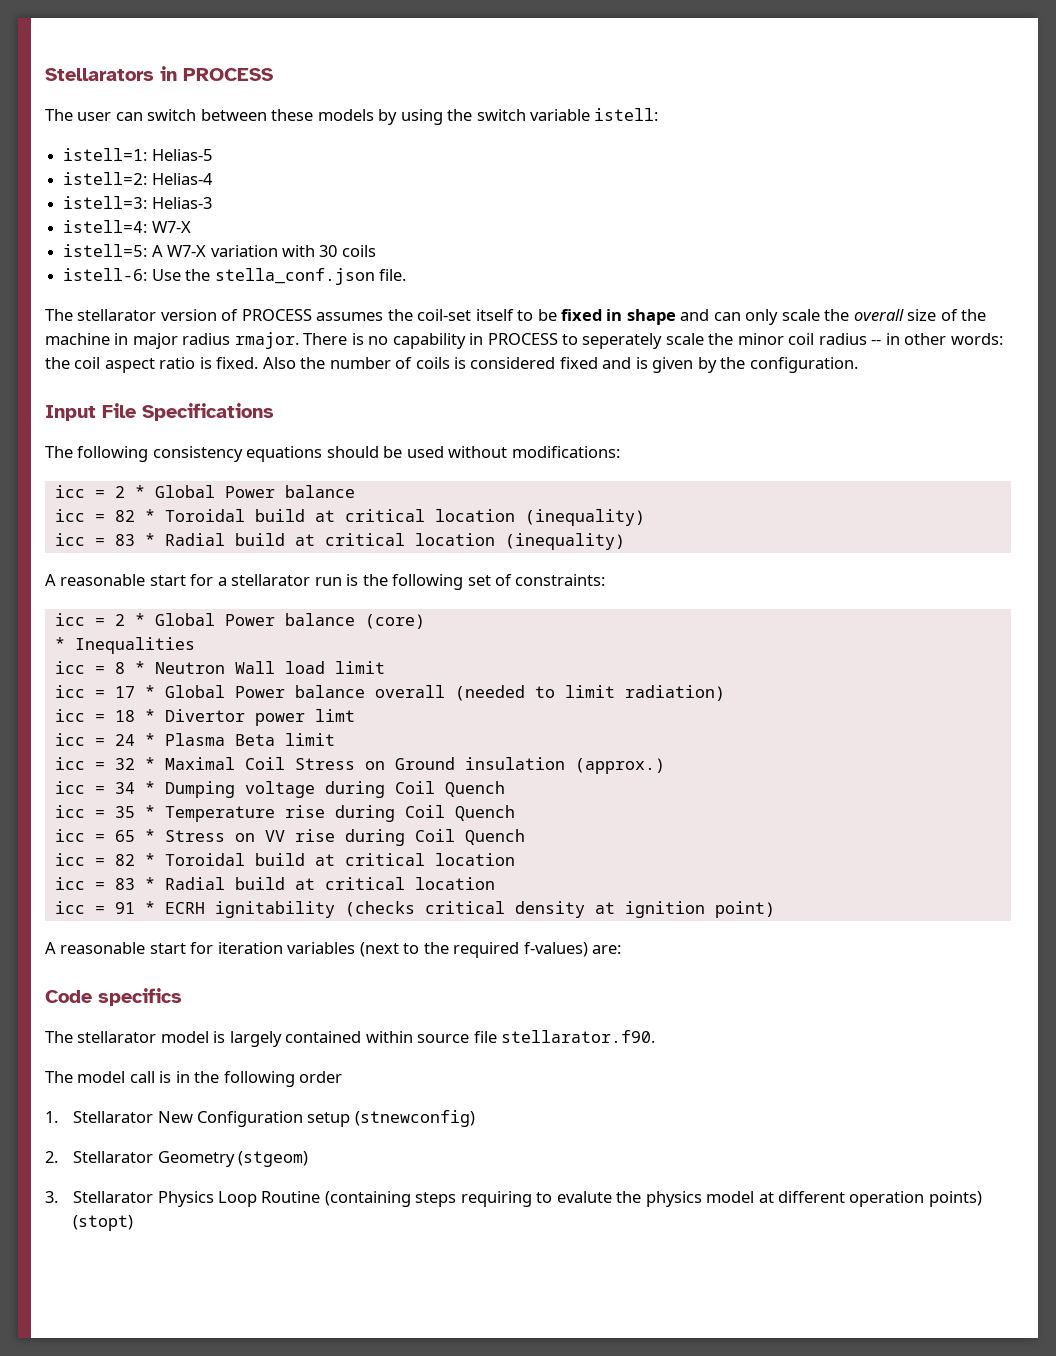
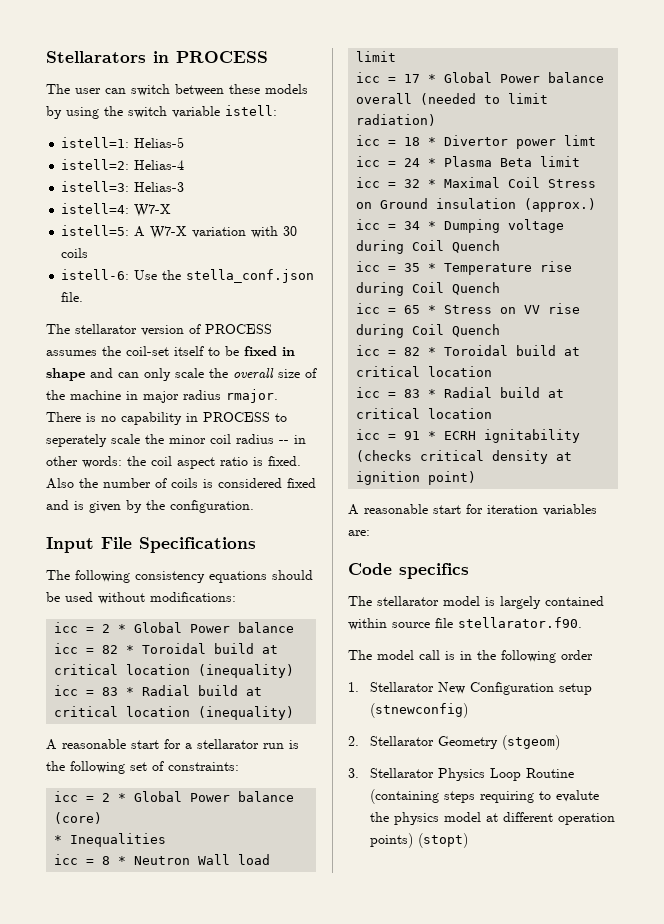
- A reasonable start for iteration variables (next to the required f-values) are:
+ A reasonable start for iteration variables are:

